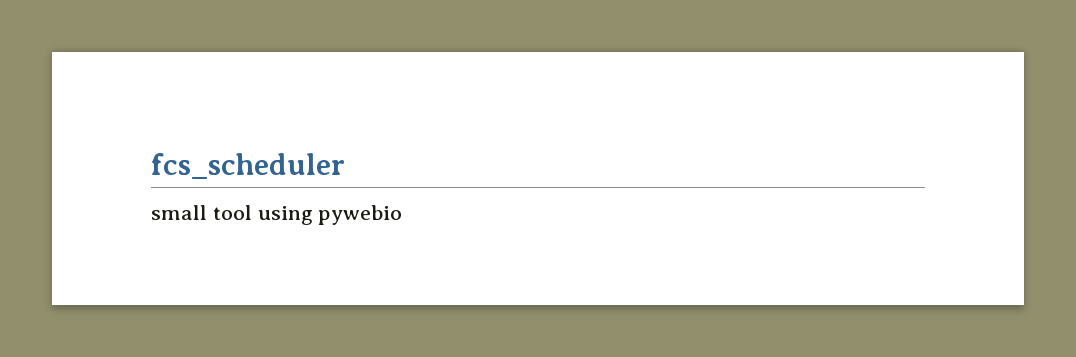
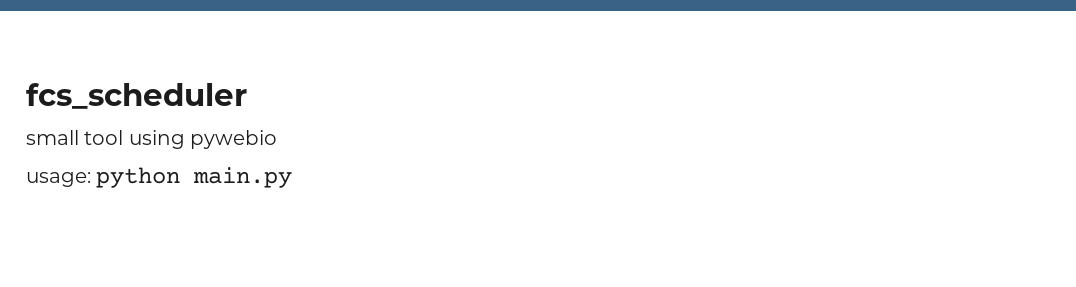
+ usage: python main.py

